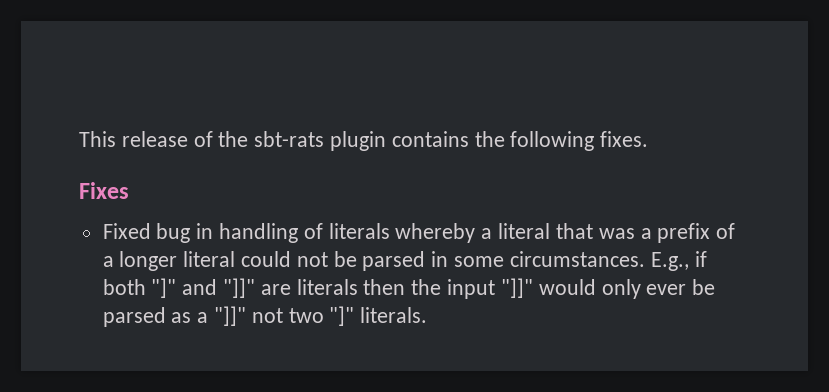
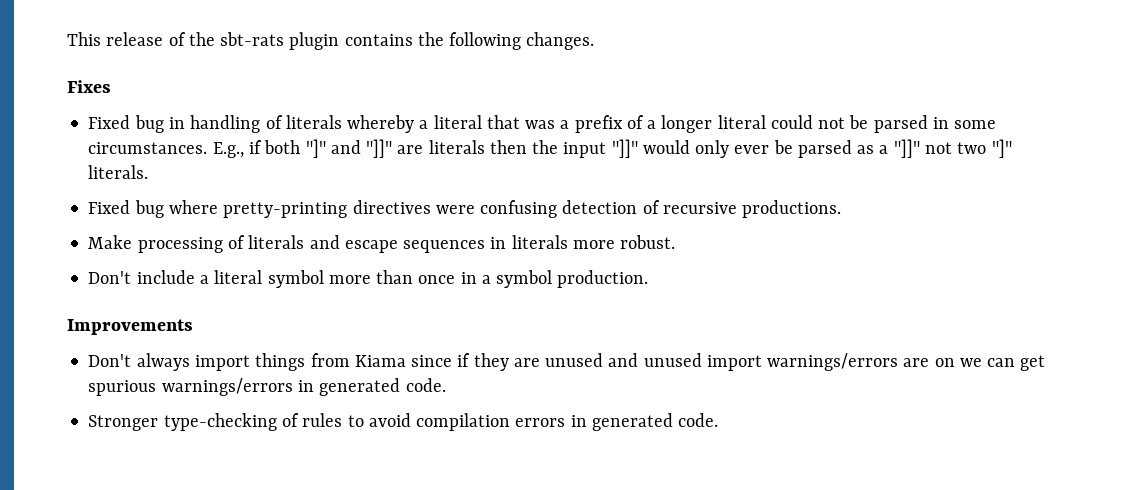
- This release of the sbt-rats plugin contains the following fixes.
+ This release of the sbt-rats plugin contains the following changes.
+ Fixed bug where pretty-printing directives were confusing detection of recursive productions.
+ Make processing of literals and escape sequences in literals more robust.
+ Don't include a literal symbol more than once in a symbol production.
+ Improvements
+ Don't always import things from Kiama since if they are unused and unused import warnings/errors are on we can get spurious warnings/errors in generated code.
+ Stronger type-checking of rules to avoid compilation errors in generated code.

